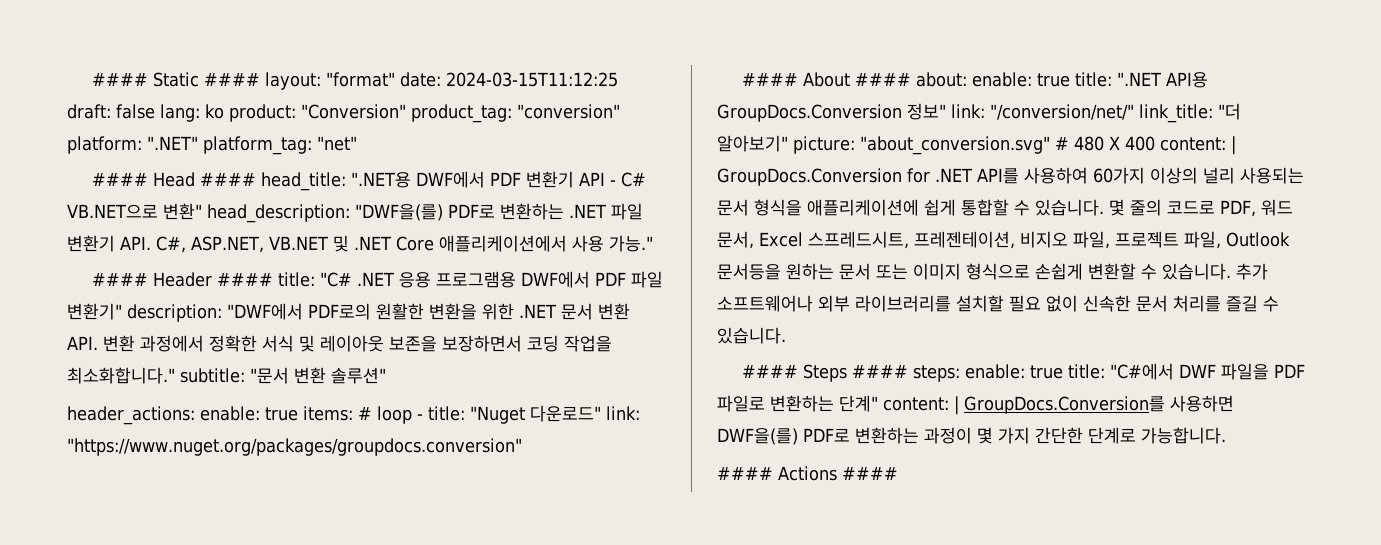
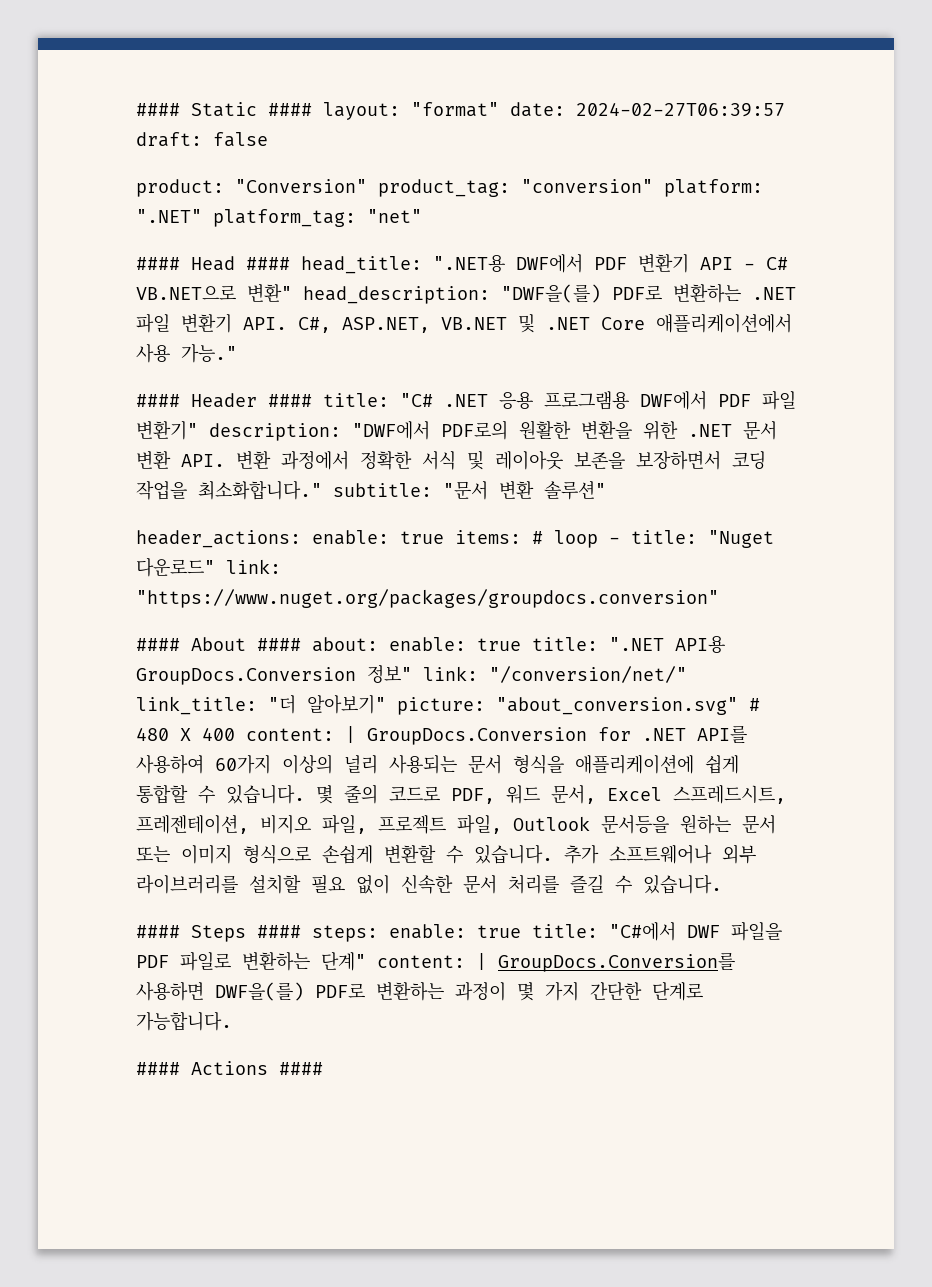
- #### Static #### layout: "format" date: 2024-03-15T11:12:25 draft: false lang: ko product: "Conversion" product_tag: "conversion" platform: ".NET" platform_tag: "net"
+ #### Static #### layout: "format" date: 2024-02-27T06:39:57 draft: false
+ product: "Conversion" product_tag: "conversion" platform: ".NET" platform_tag: "net"

